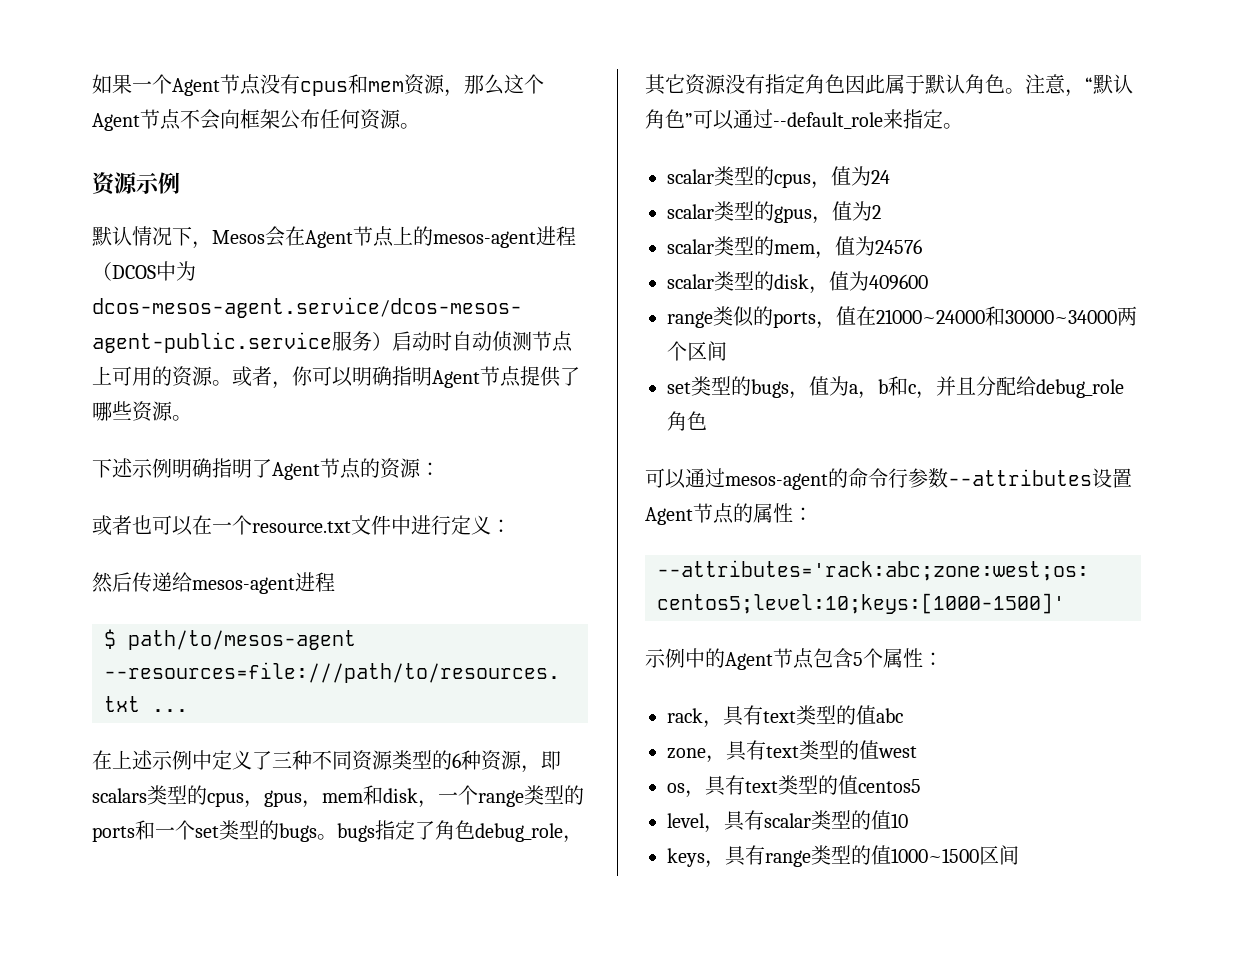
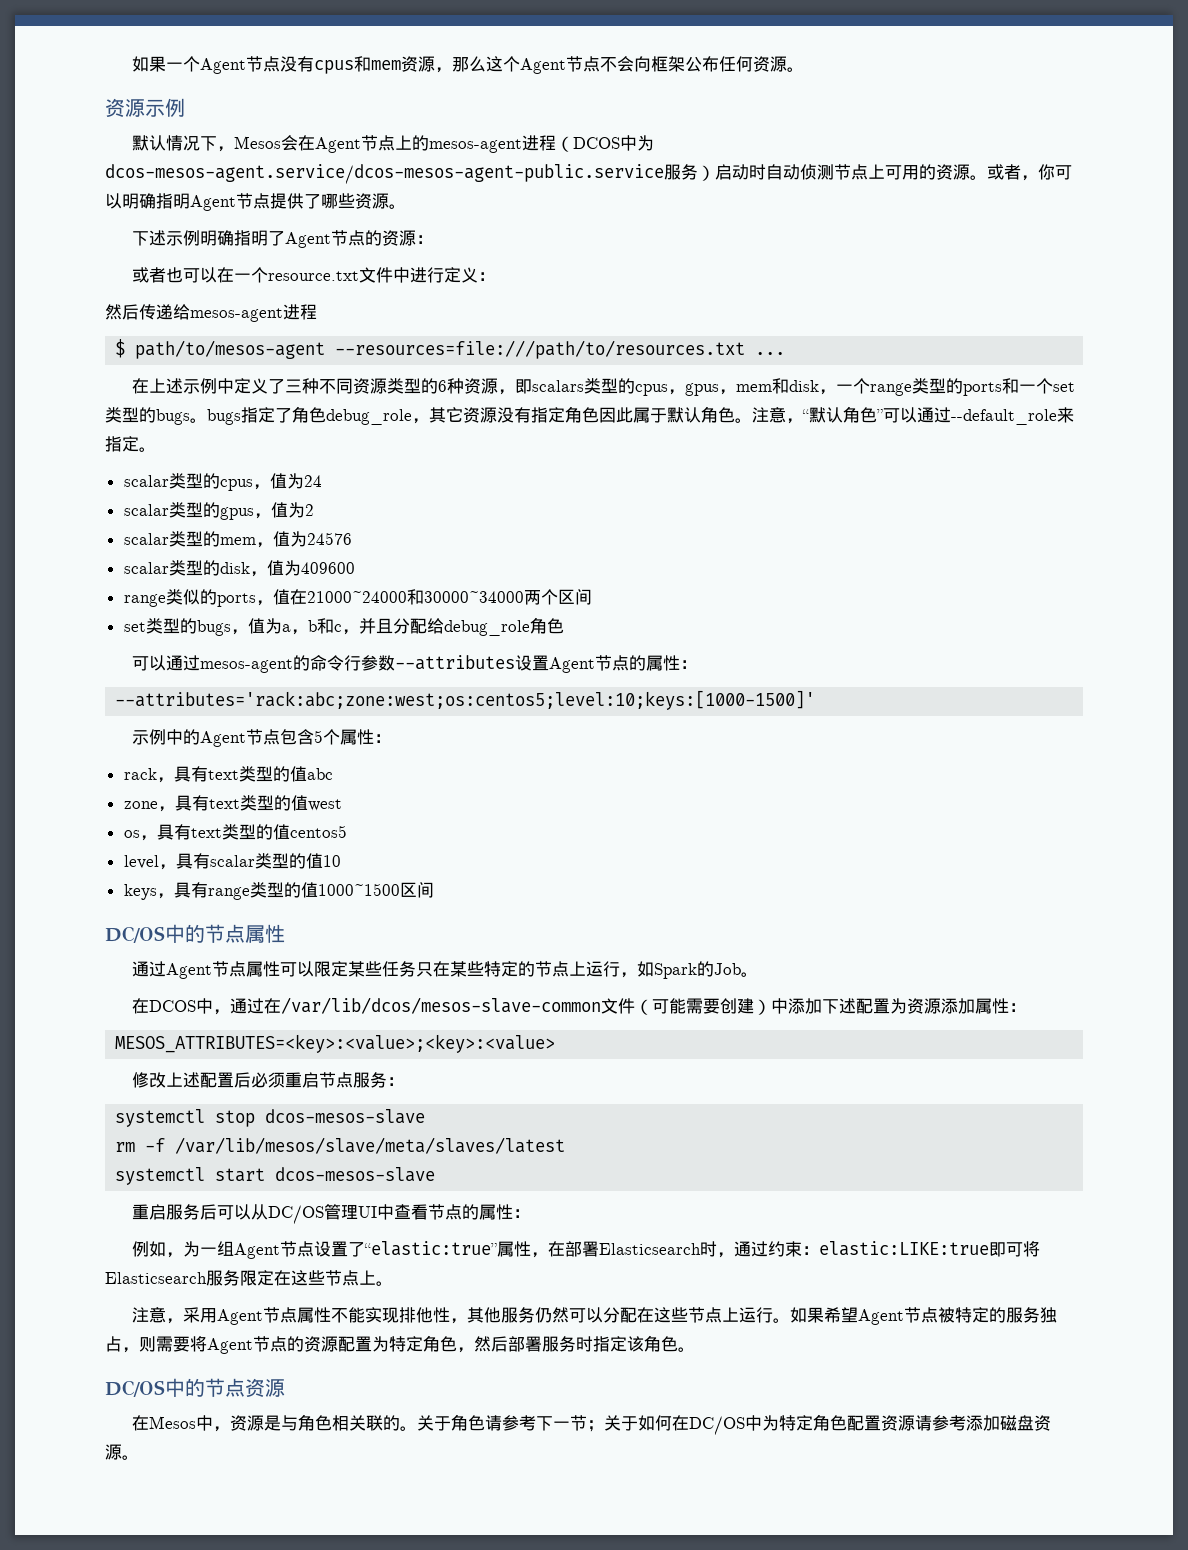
+ DC/OS中的节点属性
+ 通过Agent节点属性可以限定某些任务只在某些特定的节点上运行，如Spark的Job。
+ 在DCOS中，通过在/var/lib/dcos/mesos-slave-common文件（可能需要创建）中添加下述配置为资源添加属性：
+ MESOS_ATTRIBUTES=<key>:<value>;<key>:<value>
+ 修改上述配置后必须重启节点服务：
+ systemctl stop dcos-mesos-slave
+ rm -f /var/lib/mesos/slave/meta/slaves/latest
+ systemctl start dcos-mesos-slave
+ 重启服务后可以从DC/OS管理UI中查看节点的属性：
+ 例如，为一组Agent节点设置了“elastic:true”属性，在部署Elasticsearch时，通过约束：elastic:LIKE:true即可将Elasticsearch服务限定在这些节点上。
+ 注意，采用Agent节点属性不能实现排他性，其他服务仍然可以分配在这些节点上运行。如果希望Agent节点被特定的服务独占，则需要将Agent节点的资源配置为特定角色，然后部署服务时指定该角色。
+ DC/OS中的节点资源
+ 在Mesos中，资源是与角色相关联的。关于角色请参考下一节；关于如何在DC/OS中为特定角色配置资源请参考添加磁盘资源。

